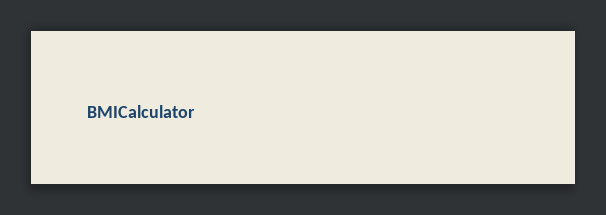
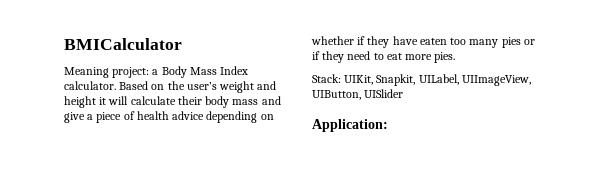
+ Meaning project: a Body Mass Index calculator. Based on the user’s weight and height it will calculate their body mass and give a piece of health advice depending on whether if they have eaten too many pies or if they need to eat more pies.
+ Stack: UIKit, Snapkit, UILabel, UIImageView, UIButton, UISlider
+ Application:

